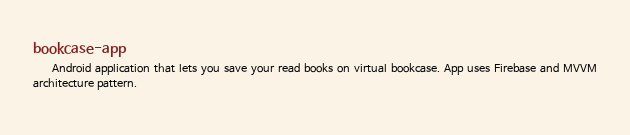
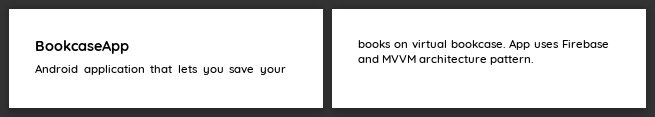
- bookcase-app
+ BookcaseApp
- Android application that lets you save your read books on virtual bookcase.
+ Android application that lets you save your books on virtual bookcase.

